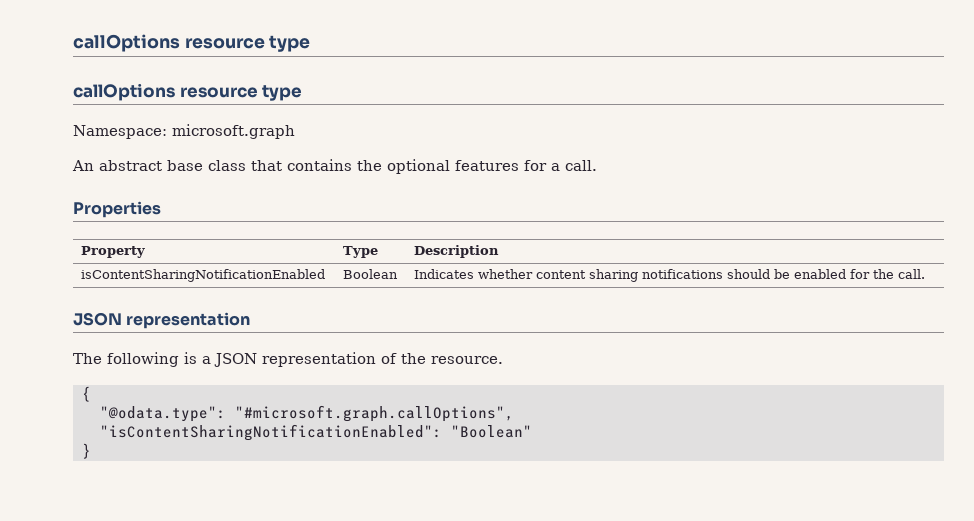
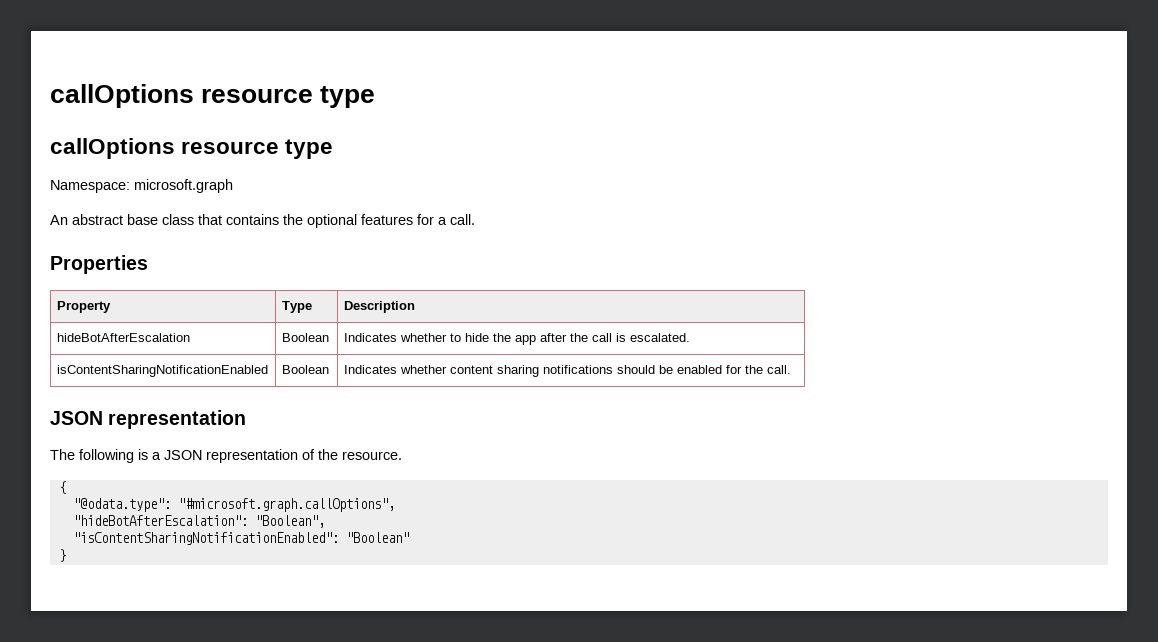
+ hideBotAfterEscalation | Boolean | Indicates whether to hide the app after the call is escalated.
+ "hideBotAfterEscalation": "Boolean",

